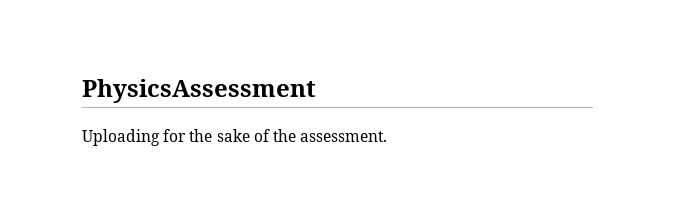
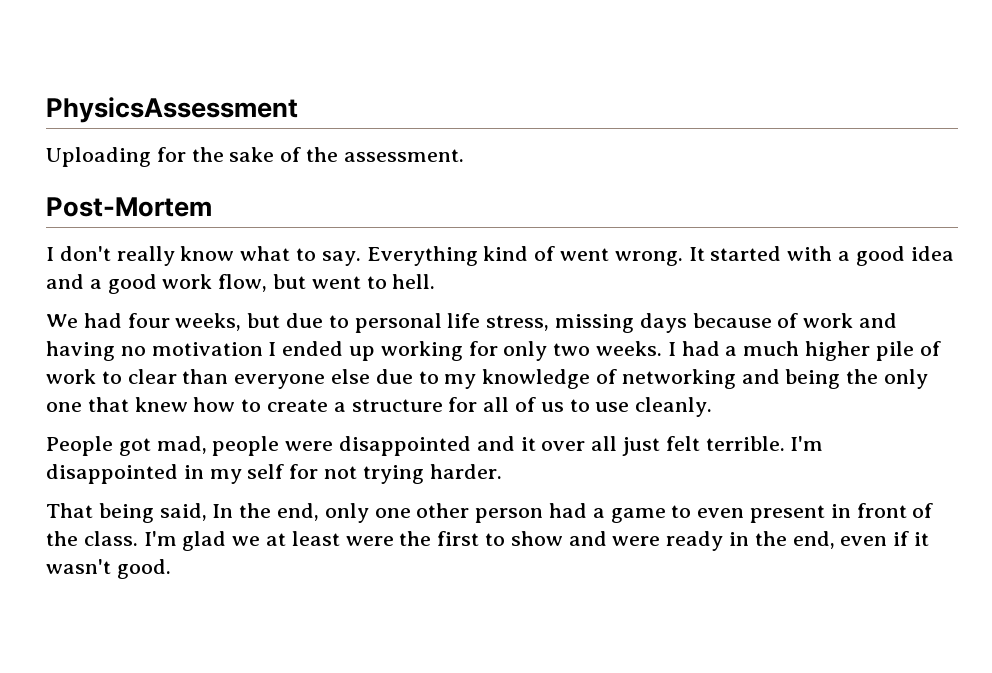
+ Post-Mortem
+ I don't really know what to say. Everything kind of went wrong. It started with a good idea and a good work flow, but went to hell.
+ We had four weeks, but due to personal life stress, missing days because of work and having no motivation I ended up working for only two weeks. I had a much higher pile of work to clear than everyone else due to my knowledge of networking and being the only one that knew how to create a structure for all of us to use cleanly.
+ People got mad, people were disappointed and it over all just felt terrible. I'm disappointed in my self for not trying harder.
+ That being said, In the end, only one other person had a game to even present in front of the class. I'm glad we at least were the first to show and were ready in the end, even if it wasn't good.

